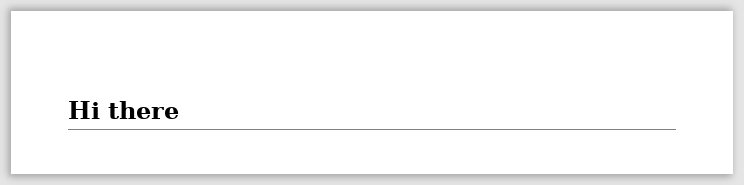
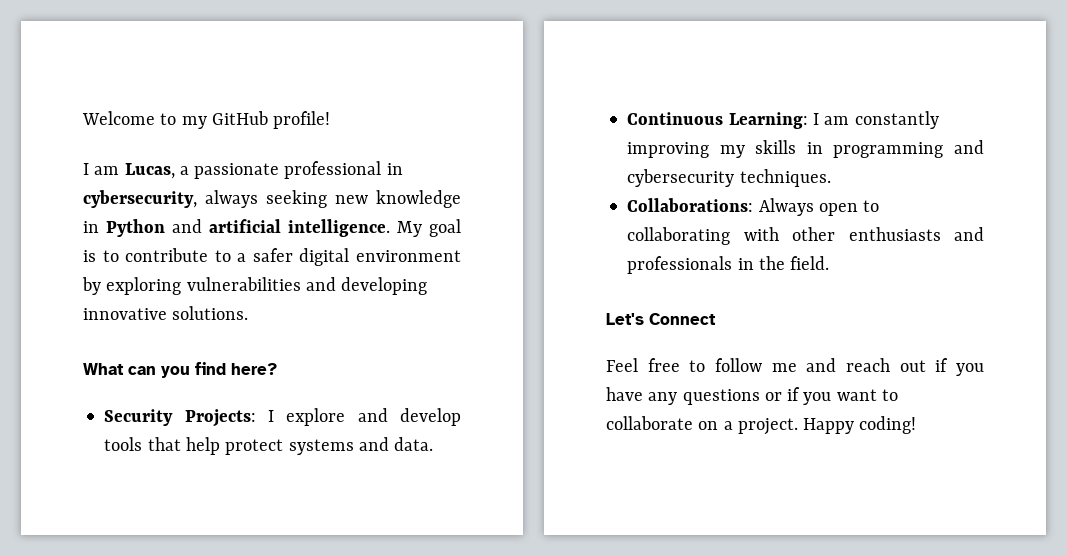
- Hi there
+ Welcome to my GitHub profile!
+ I am Lucas, a passionate professional in cybersecurity, always seeking new knowledge in Python and artificial intelligence. My goal is to contribute to a safer digital environment by exploring vulnerabilities and developing innovative solutions.
+ What can you find here?
+ Security Projects: I explore and develop tools that help protect systems and data.
+ Continuous Learning: I am constantly improving my skills in programming and cybersecurity techniques.
+ Collaborations: Always open to collaborating with other enthusiasts and professionals in the field.
+ Let's Connect
+ Feel free to follow me and reach out if you have any questions or if you want to collaborate on a project. Happy coding!

